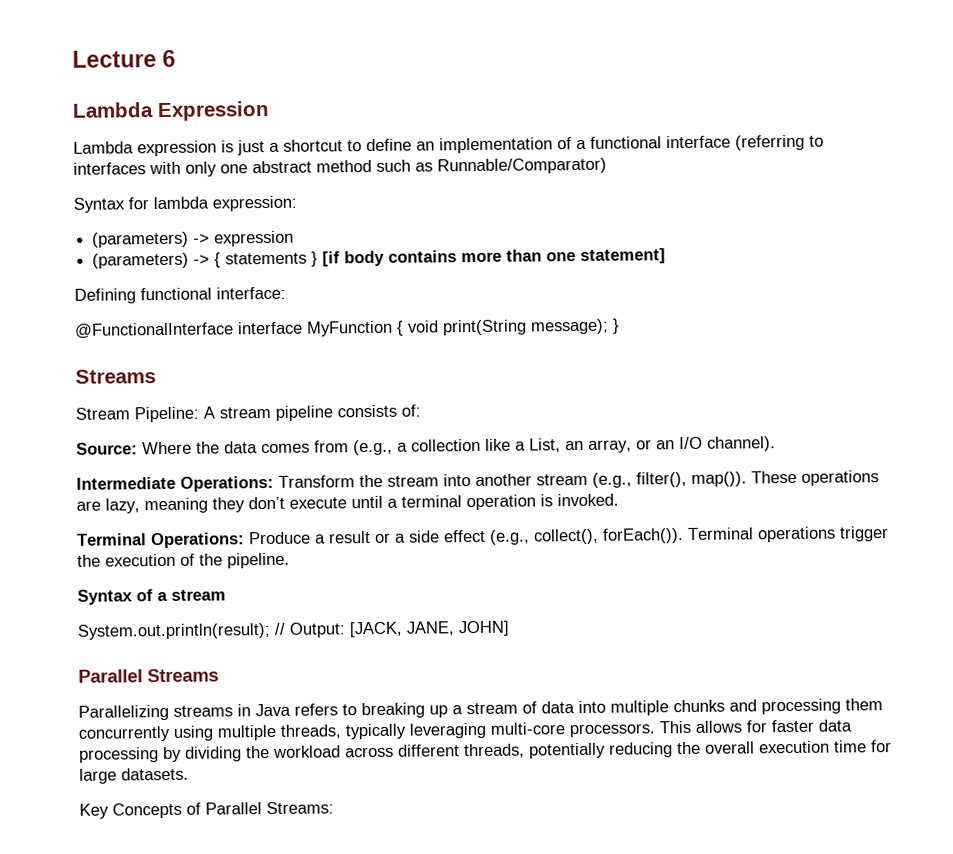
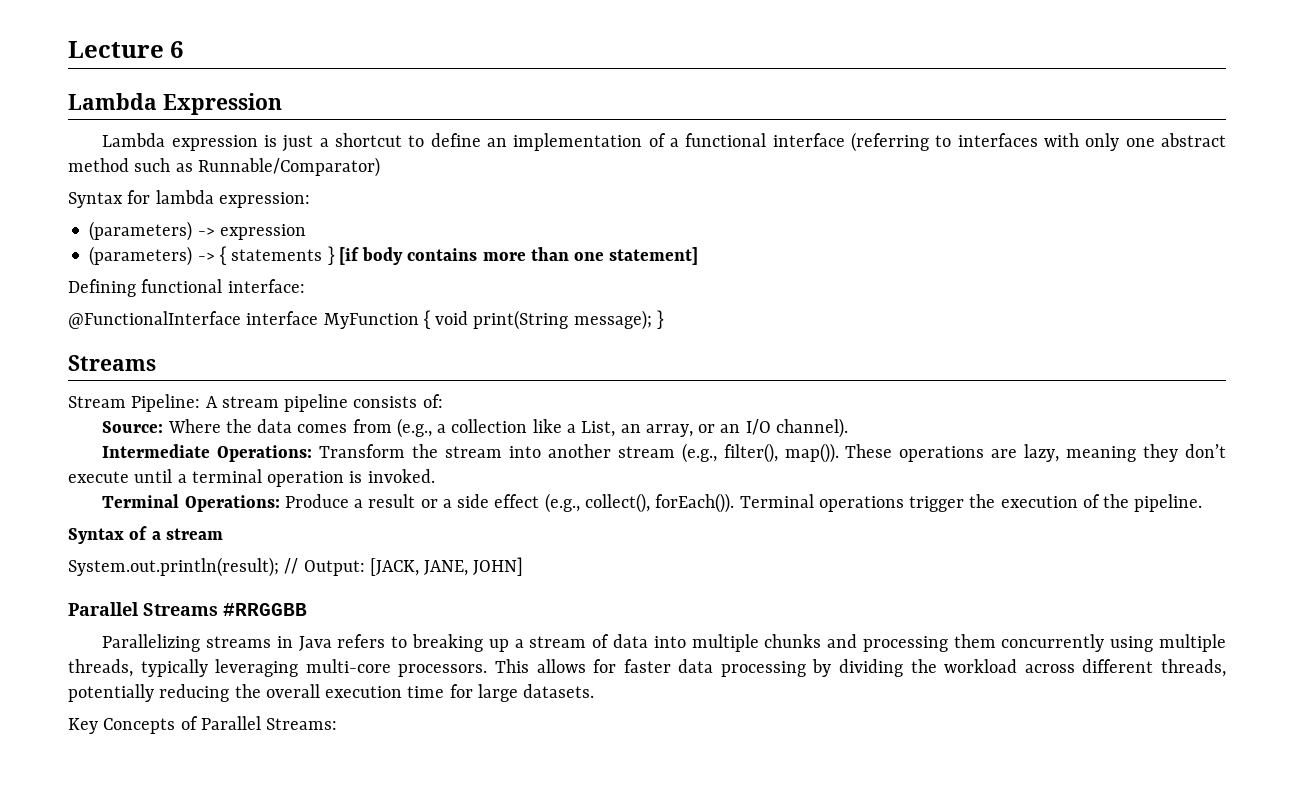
- Parallel Streams
+ Parallel Streams #RRGGBB

